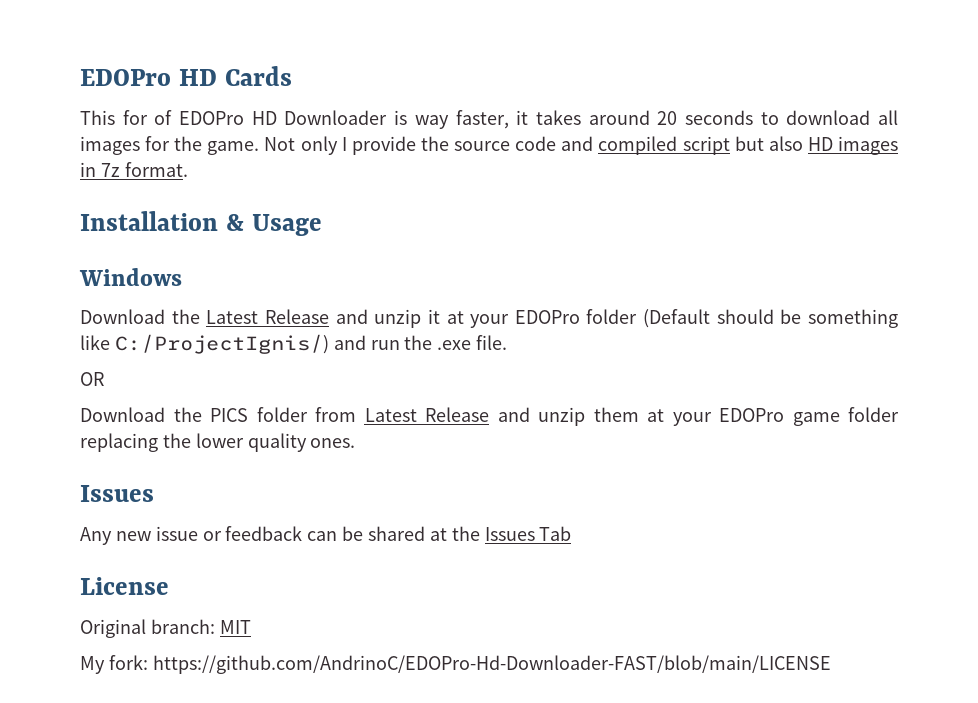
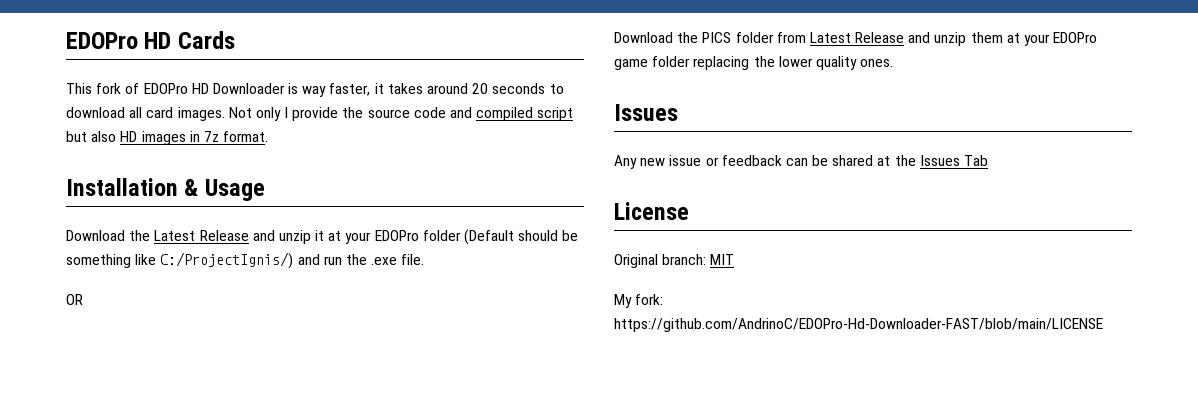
- This for of EDOPro HD Downloader is way faster, it takes around 20 seconds to download all images for the game.
+ This fork of EDOPro HD Downloader is way faster, it takes around 20 seconds to download all card images.
- Windows

